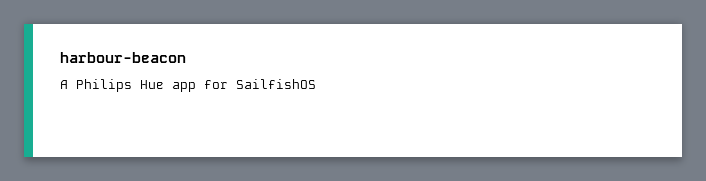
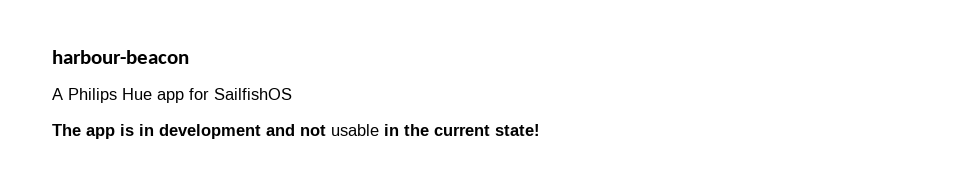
+ The app is in development and not usable in the current state!

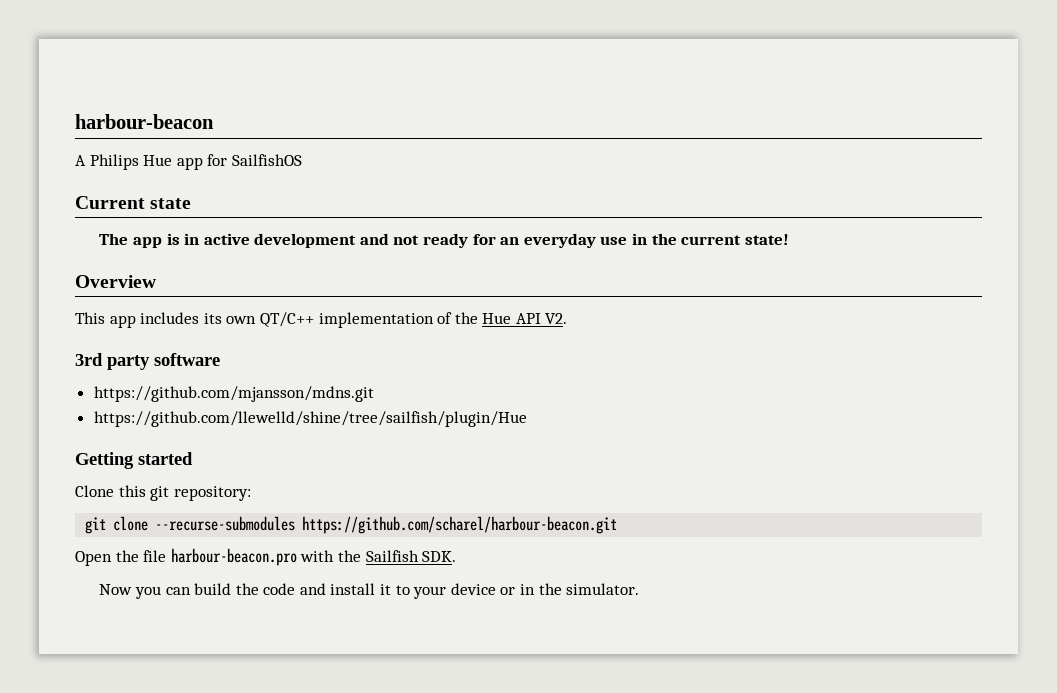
+ Current state
- The app is in development and not usable in the current state!
+ The app is in active development and not ready for an everyday use in the current state!
+ Overview
+ This app includes its own QT/C++ implementation of the Hue API V2.
+ 3rd party software
+ https://github.com/mjansson/mdns.git
+ https://github.com/llewelld/shine/tree/sailfish/plugin/Hue
+ Getting started
+ Clone this git repository:
+ git clone --recurse-submodules https://github.com/scharel/harbour-beacon.git
+ Open the file harbour-beacon.pro with the Sailfish SDK.
+ Now you can build the code and install it to your device or in the simulator.

